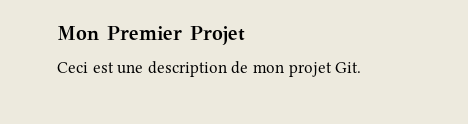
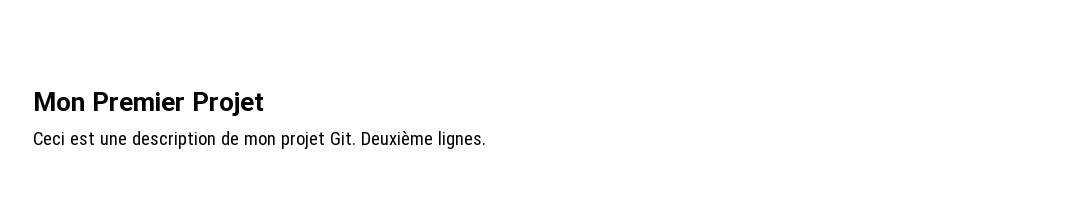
- Ceci est une description de mon projet Git.
+ Ceci est une description de mon projet Git. Deuxième lignes.

